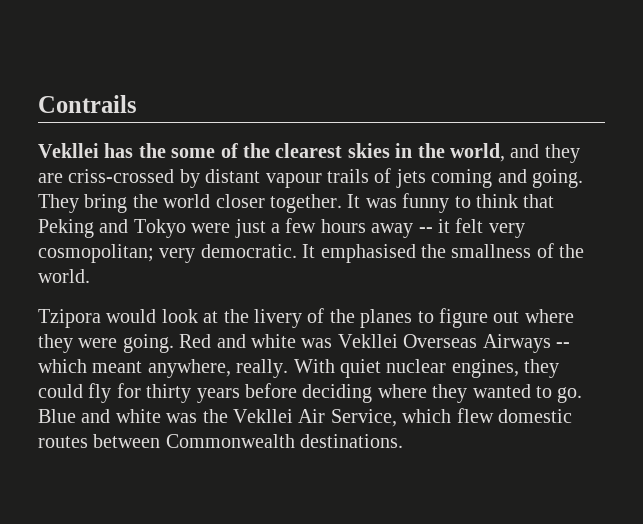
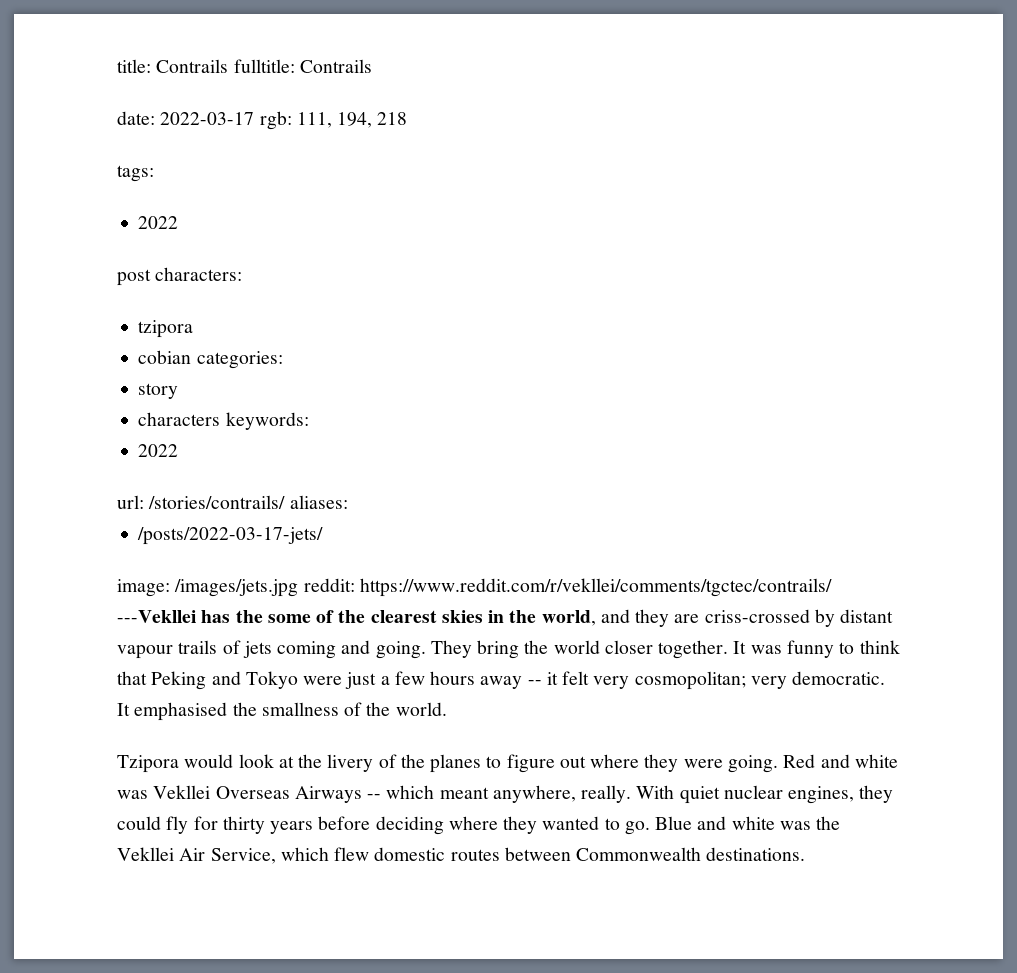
- Contrails
- Vekllei has the some of the clearest skies in the world, and they are criss-crossed by distant vapour trails of jets coming and going.
+ title: Contrails fulltitle: Contrails
+ date: 2022-03-17 rgb: 111, 194, 218
+ tags:
+ 2022
+ post characters:
+ tzipora
+ cobian categories:
+ story
+ characters keywords:
+ 2022
+ url: /stories/contrails/ aliases:
+ /posts/2022-03-17-jets/
+ image: /images/jets.jpg reddit: https://www.reddit.com/r/vekllei/comments/tgctec/contrails/ ---Vekllei has the some of the clearest skies in the world, and they are criss-crossed by distant vapour trails of jets coming and going.

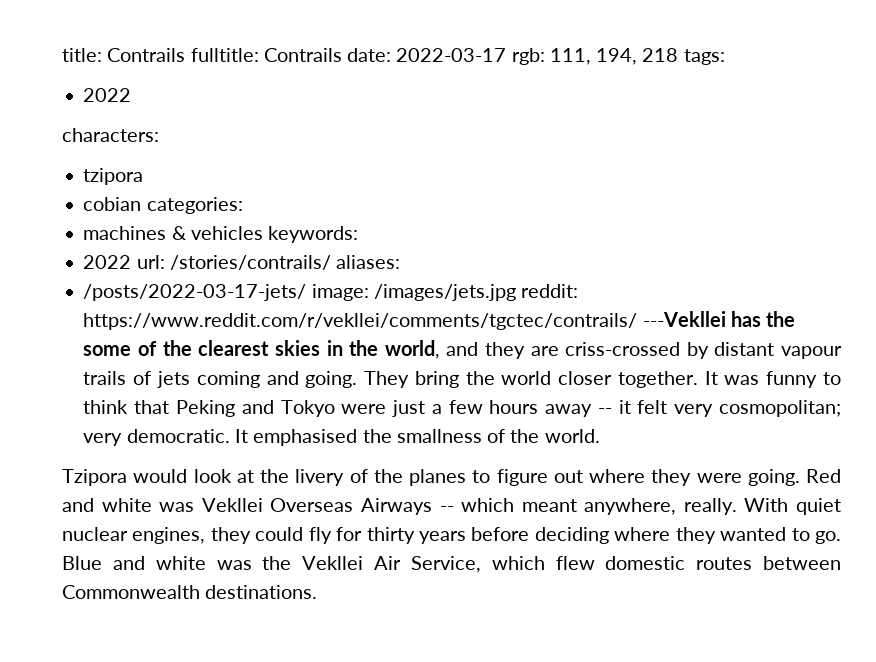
- title: Contrails fulltitle: Contrails
- date: 2022-03-17 rgb: 111, 194, 218
- tags:
+ title: Contrails fulltitle: Contrails date: 2022-03-17 rgb: 111, 194, 218 tags:
- post characters:
+ characters:
- story
- characters keywords:
- 2022
- url: /stories/contrails/ aliases:
+ machines & vehicles keywords:
+ 2022 url: /stories/contrails/ aliases:
- /posts/2022-03-17-jets/
- image: /images/jets.jpg reddit: https://www.reddit.com/r/vekllei/comments/tgctec/contrails/ ---Vekllei has the some of the clearest skies in the world, and they are criss-crossed by distant vapour trails of jets coming and going.
+ /posts/2022-03-17-jets/ image: /images/jets.jpg reddit: https://www.reddit.com/r/vekllei/comments/tgctec/contrails/ ---Vekllei has the some of the clearest skies in the world, and they are criss-crossed by distant vapour trails of jets coming and going.

